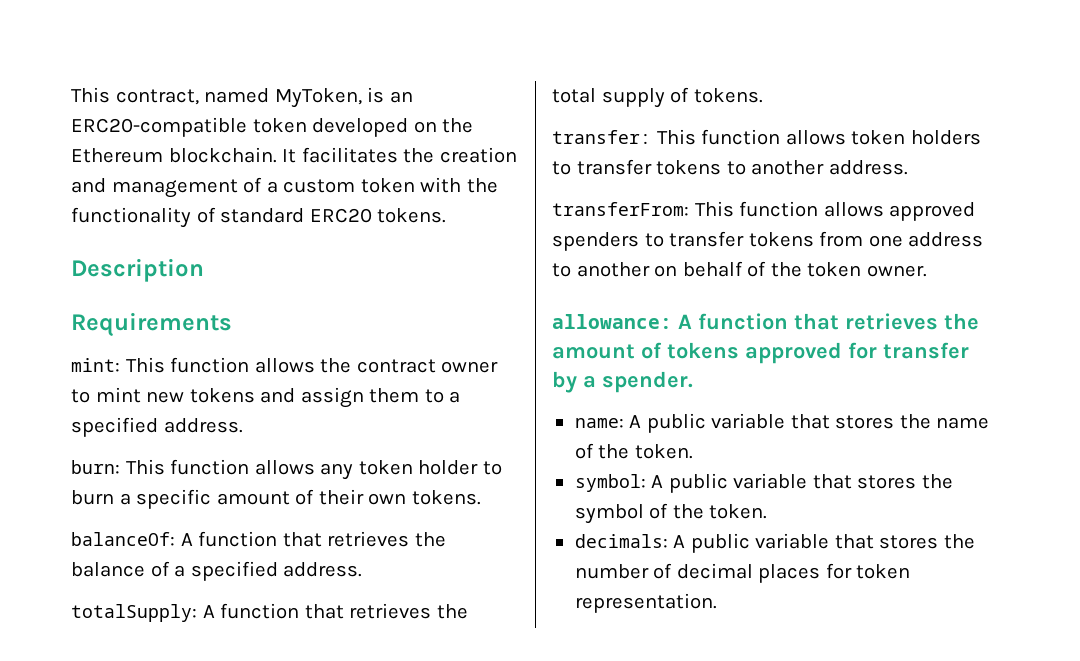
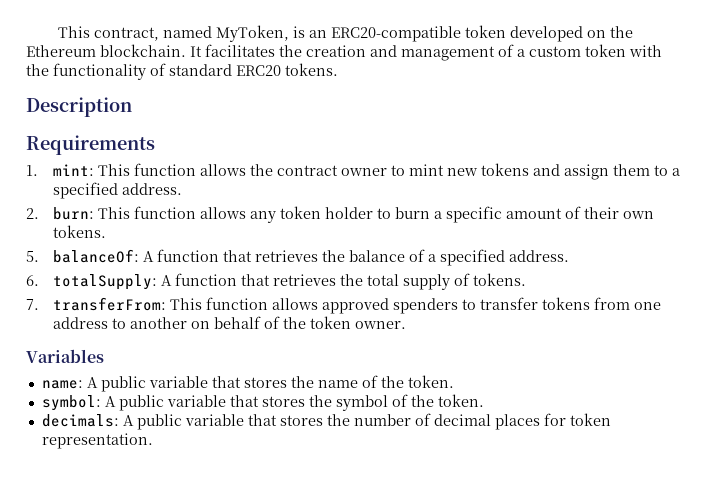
- mint: This function allows the contract owner to mint new tokens and assign them to a specified address.
+ 1. mint: This function allows the contract owner to mint new tokens and assign them to a specified address.
- burn: This function allows any token holder to burn a specific amount of their own tokens.
+ 2. burn: This function allows any token holder to burn a specific amount of their own tokens.
- balanceOf: A function that retrieves the balance of a specified address.
+ 5. balanceOf: A function that retrieves the balance of a specified address.
- totalSupply: A function that retrieves the total supply of tokens.
+ 6. totalSupply: A function that retrieves the total supply of tokens.
- transfer: This function allows token holders to transfer tokens to another address.
- transferFrom: This function allows approved spenders to transfer tokens from one address to another on behalf of the token owner.
+ 7. transferFrom: This function allows approved spenders to transfer tokens from one address to another on behalf of the token owner.
- allowance: A function that retrieves the amount of tokens approved for transfer by a spender.
+ Variables

